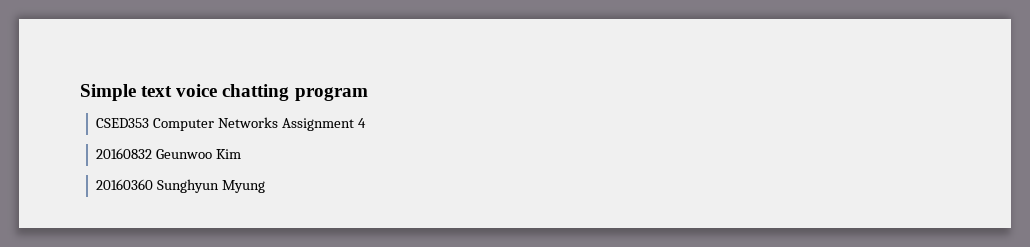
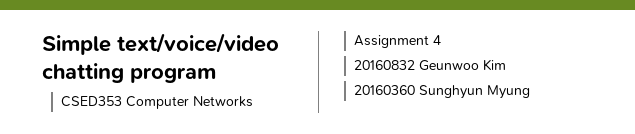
- Simple text voice chatting program
+ Simple text/voice/video chatting program

